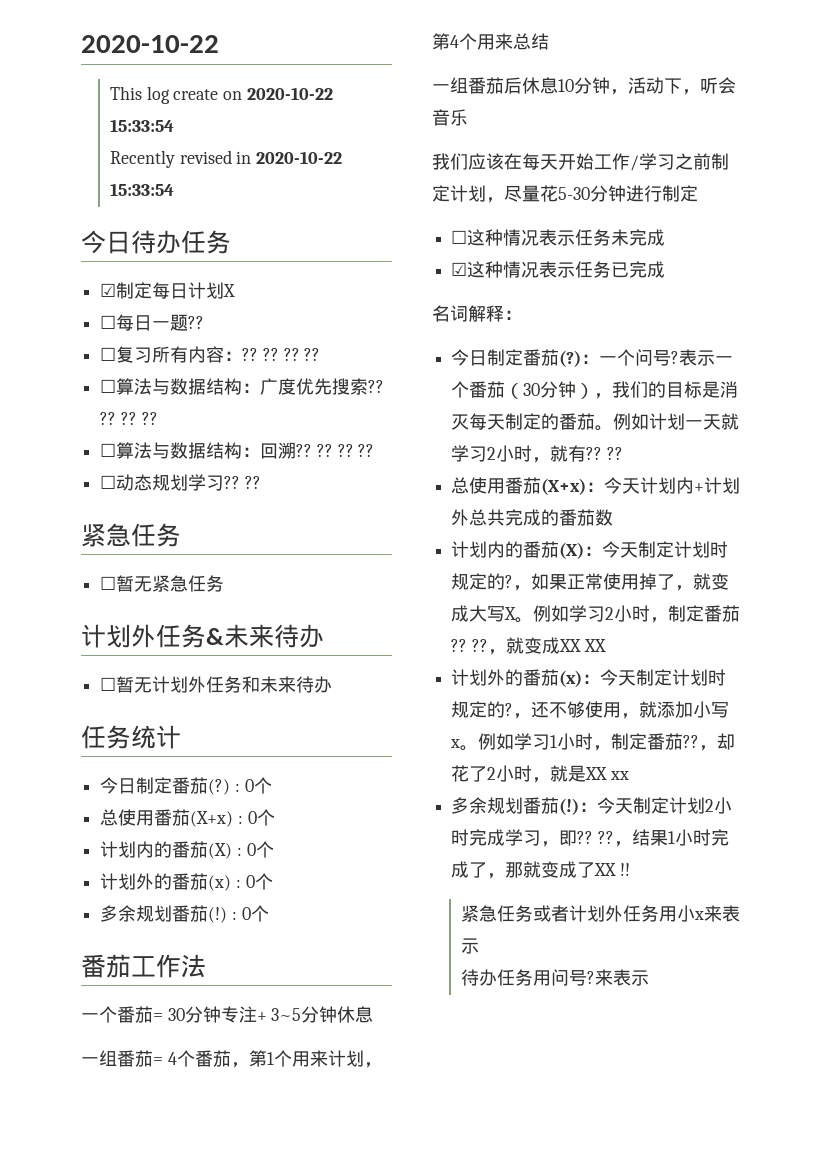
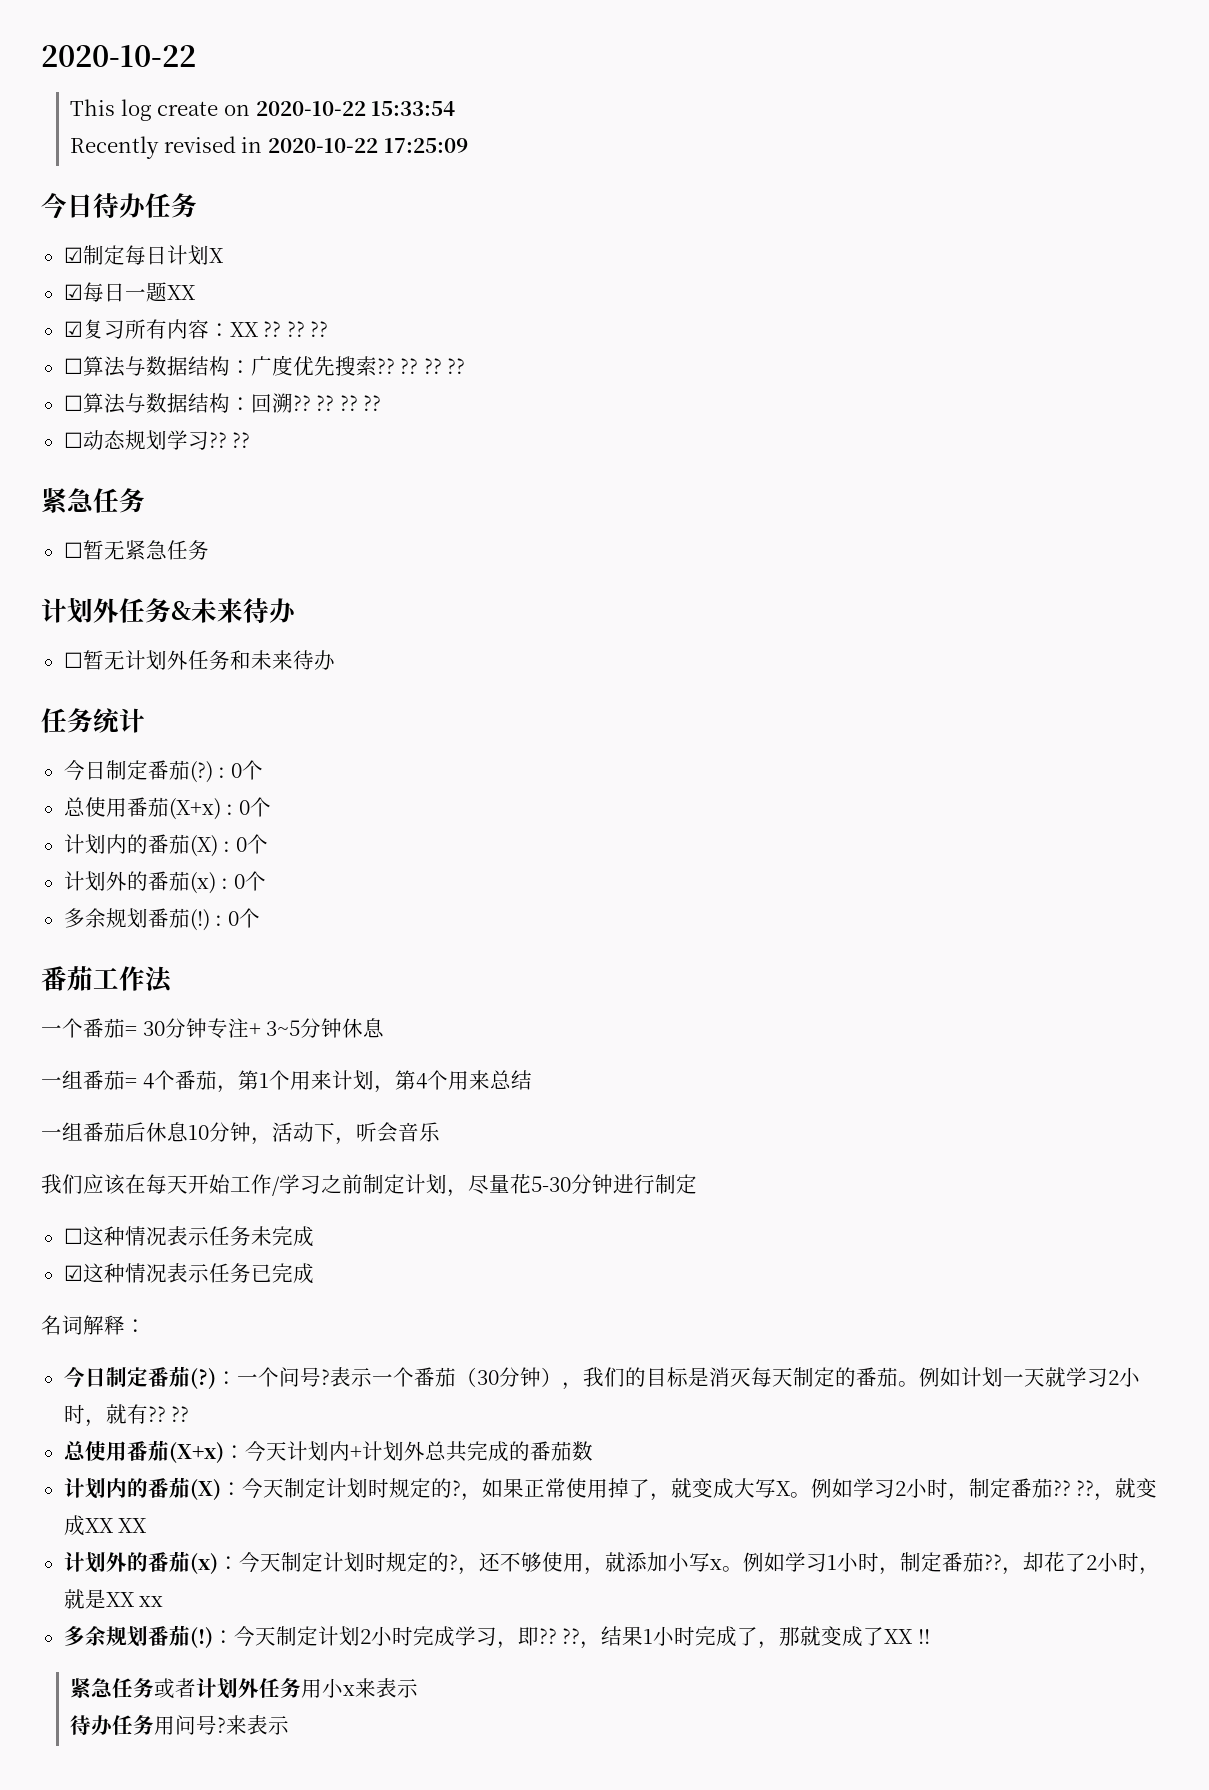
- Recently revised in 2020-10-22 15:33:54
+ Recently revised in 2020-10-22 17:25:09
- ☐每日一题??
- ☐复习所有内容：?? ??
+ ☑每日一题XX
+ ☑复习所有内容：XX ??

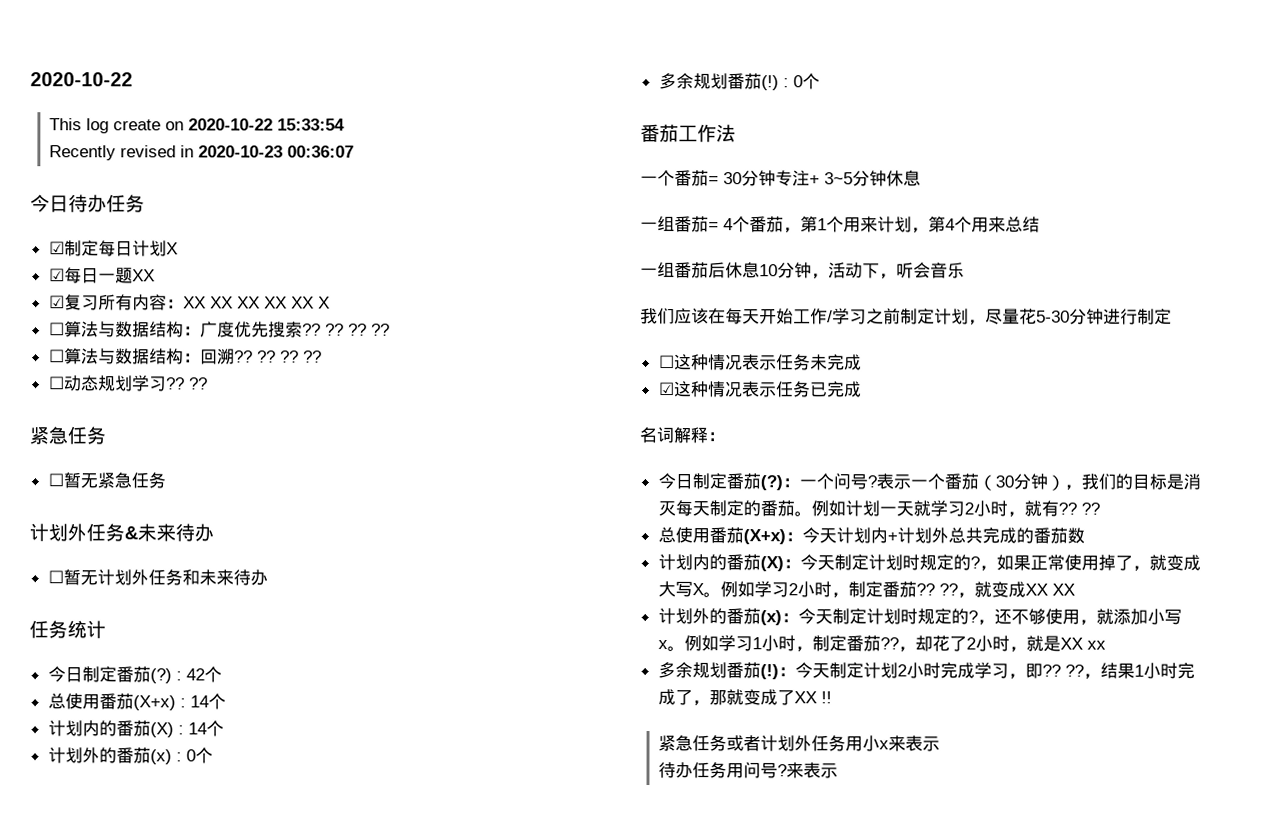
- Recently revised in 2020-10-22 17:25:09
+ Recently revised in 2020-10-23 00:36:07
- ☑复习所有内容：XX ?? ?? ??
+ ☑复习所有内容：XX XX XX XX XX X
- 今日制定番茄(?) : 0个
+ 今日制定番茄(?) : 42个
- 总使用番茄(X+x) : 0个
+ 总使用番茄(X+x) : 14个
- 计划内的番茄(X) : 0个
+ 计划内的番茄(X) : 14个

